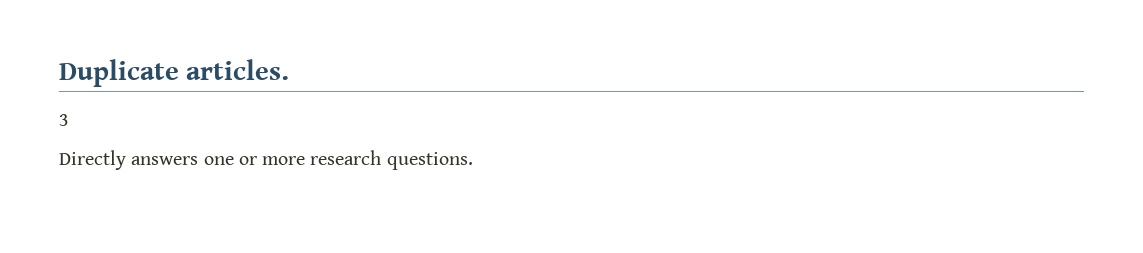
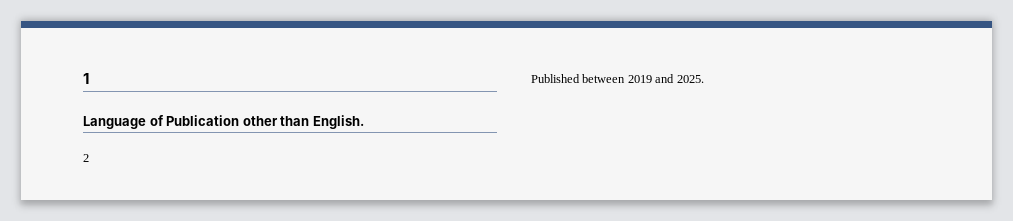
- Duplicate articles.
- 3
- Directly answers one or more research questions.
+ 1
+ Language of Publication other than English.
+ 2
+ Published between 2019 and 2025.

